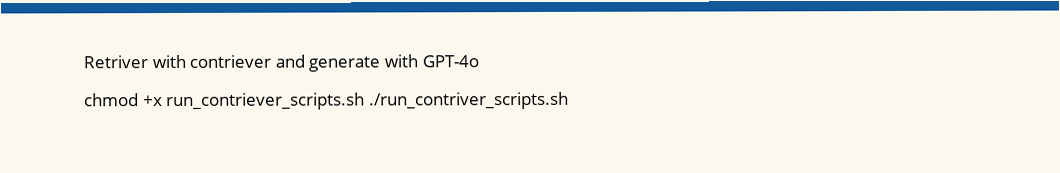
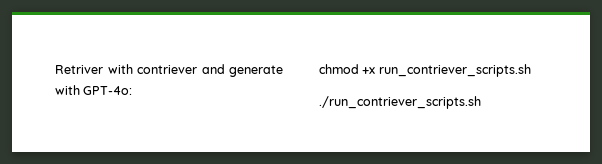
- Retriver with contriever and generate with GPT-4o
+ Retriver with contriever and generate with GPT-4o:
- chmod +x run_contriever_scripts.sh ./run_contriver_scripts.sh
+ chmod +x run_contriever_scripts.sh
+ ./run_contriever_scripts.sh

